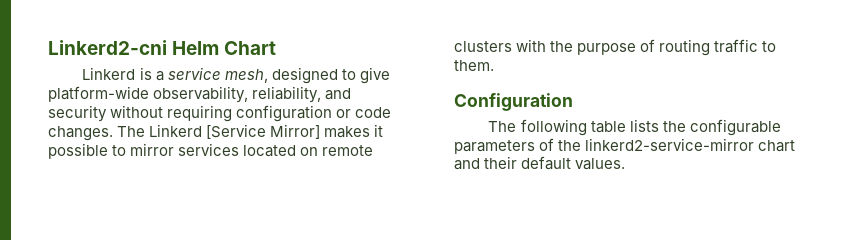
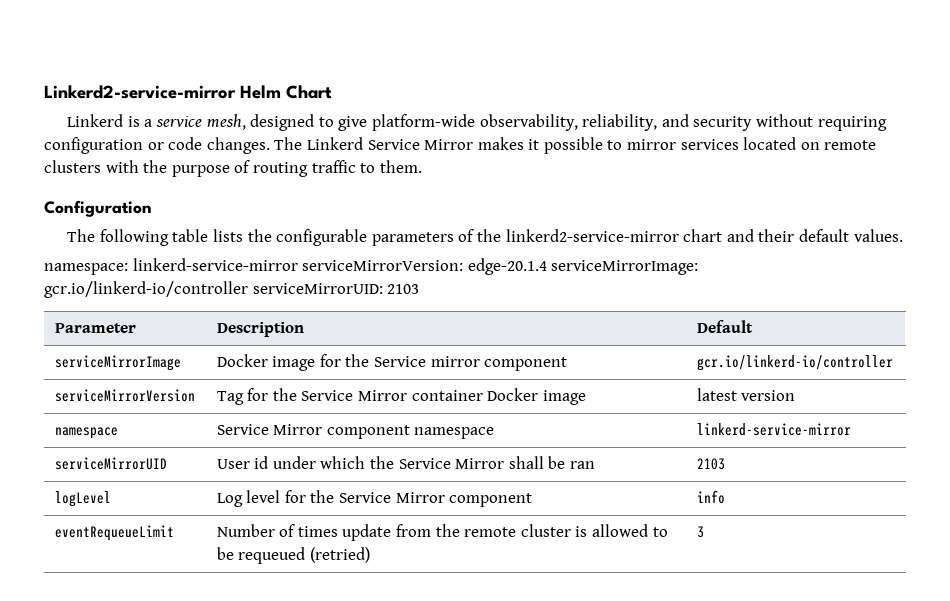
- Linkerd2-cni Helm Chart
+ Linkerd2-service-mirror Helm Chart
- The Linkerd [Service Mirror] makes it possible to mirror services located on remote clusters with the purpose of routing traffic to them.
+ The Linkerd Service Mirror makes it possible to mirror services located on remote clusters with the purpose of routing traffic to them.
+ namespace: linkerd-service-mirror serviceMirrorVersion: edge-20.1.4 serviceMirrorImage: gcr.io/linkerd-io/controller serviceMirrorUID: 2103
+ Parameter | Description | Default
+ serviceMirrorImage | Docker image for the Service mirror component | gcr.io/linkerd-io/controller
+ serviceMirrorVersion | Tag for the Service Mirror container Docker image | latest version
+ namespace | Service Mirror component namespace | linkerd-service-mirror
+ serviceMirrorUID | User id under which the Service Mirror shall be ran | 2103
+ logLevel | Log level for the Service Mirror component | info
+ eventRequeueLimit | Number of times update from the remote cluster is allowed to be requeued (retried) | 3

